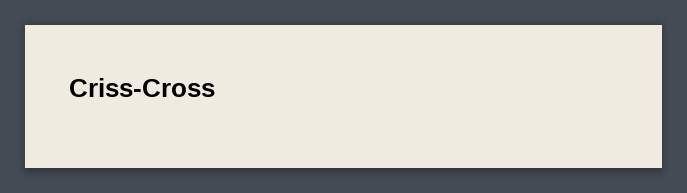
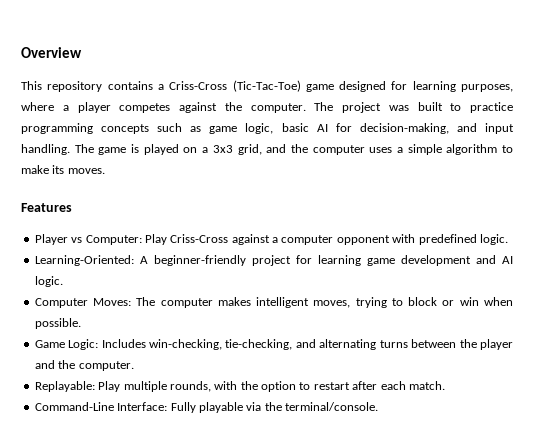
- Criss-Cross
+ Overview
+ This repository contains a Criss-Cross (Tic-Tac-Toe) game designed for learning purposes, where a player competes against the computer. The project was built to practice programming concepts such as game logic, basic AI for decision-making, and input handling. The game is played on a 3x3 grid, and the computer uses a simple algorithm to make its moves.
+ Features
+ Player vs Computer: Play Criss-Cross against a computer opponent with predefined logic.
+ Learning-Oriented: A beginner-friendly project for learning game development and AI logic.
+ Computer Moves: The computer makes intelligent moves, trying to block or win when possible.
+ Game Logic: Includes win-checking, tie-checking, and alternating turns between the player and the computer.
+ Replayable: Play multiple rounds, with the option to restart after each match.
+ Command-Line Interface: Fully playable via the terminal/console.

